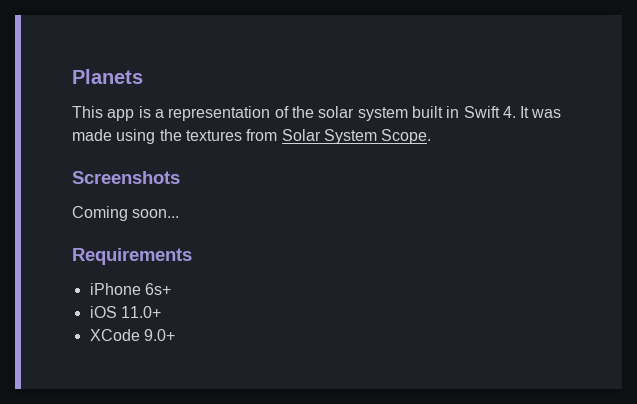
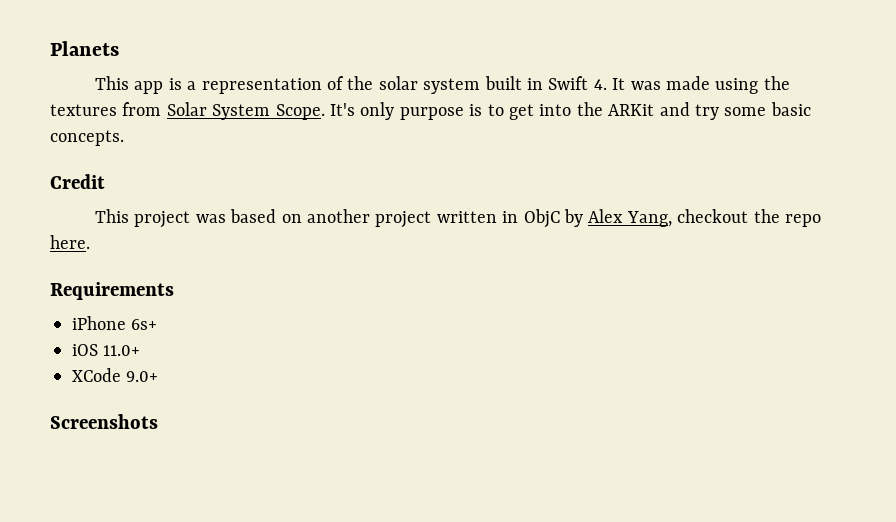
- This app is a representation of the solar system built in Swift 4. It was made using the textures from Solar System Scope.
- Screenshots
- Coming soon...
+ This app is a representation of the solar system built in Swift 4. It was made using the textures from Solar System Scope. It's only purpose is to get into the ARKit and try some basic concepts.
+ Credit
+ This project was based on another project written in ObjC by Alex Yang, checkout the repo here.
+ Screenshots

